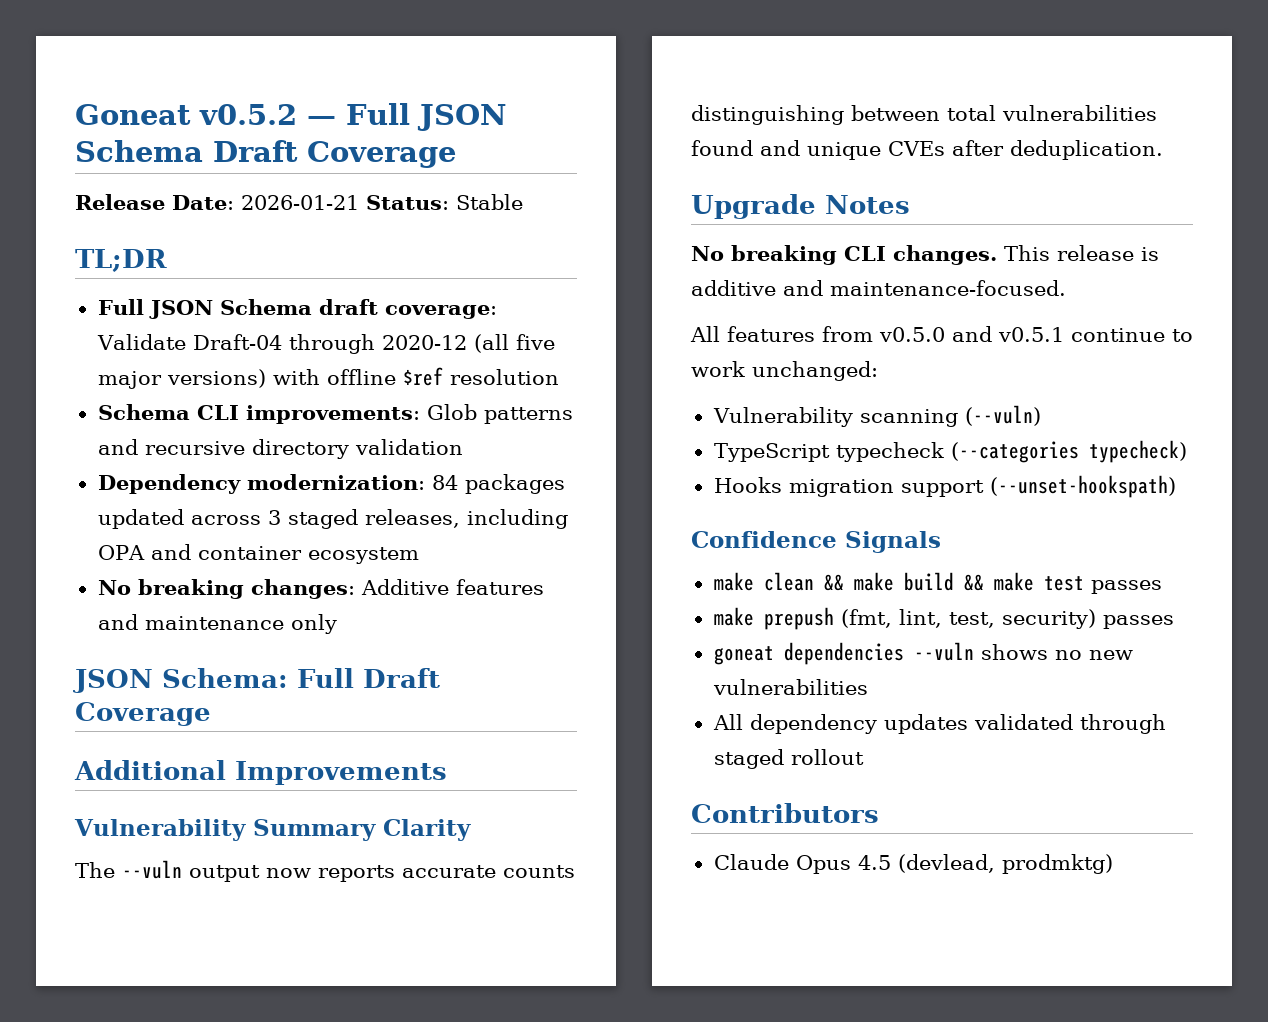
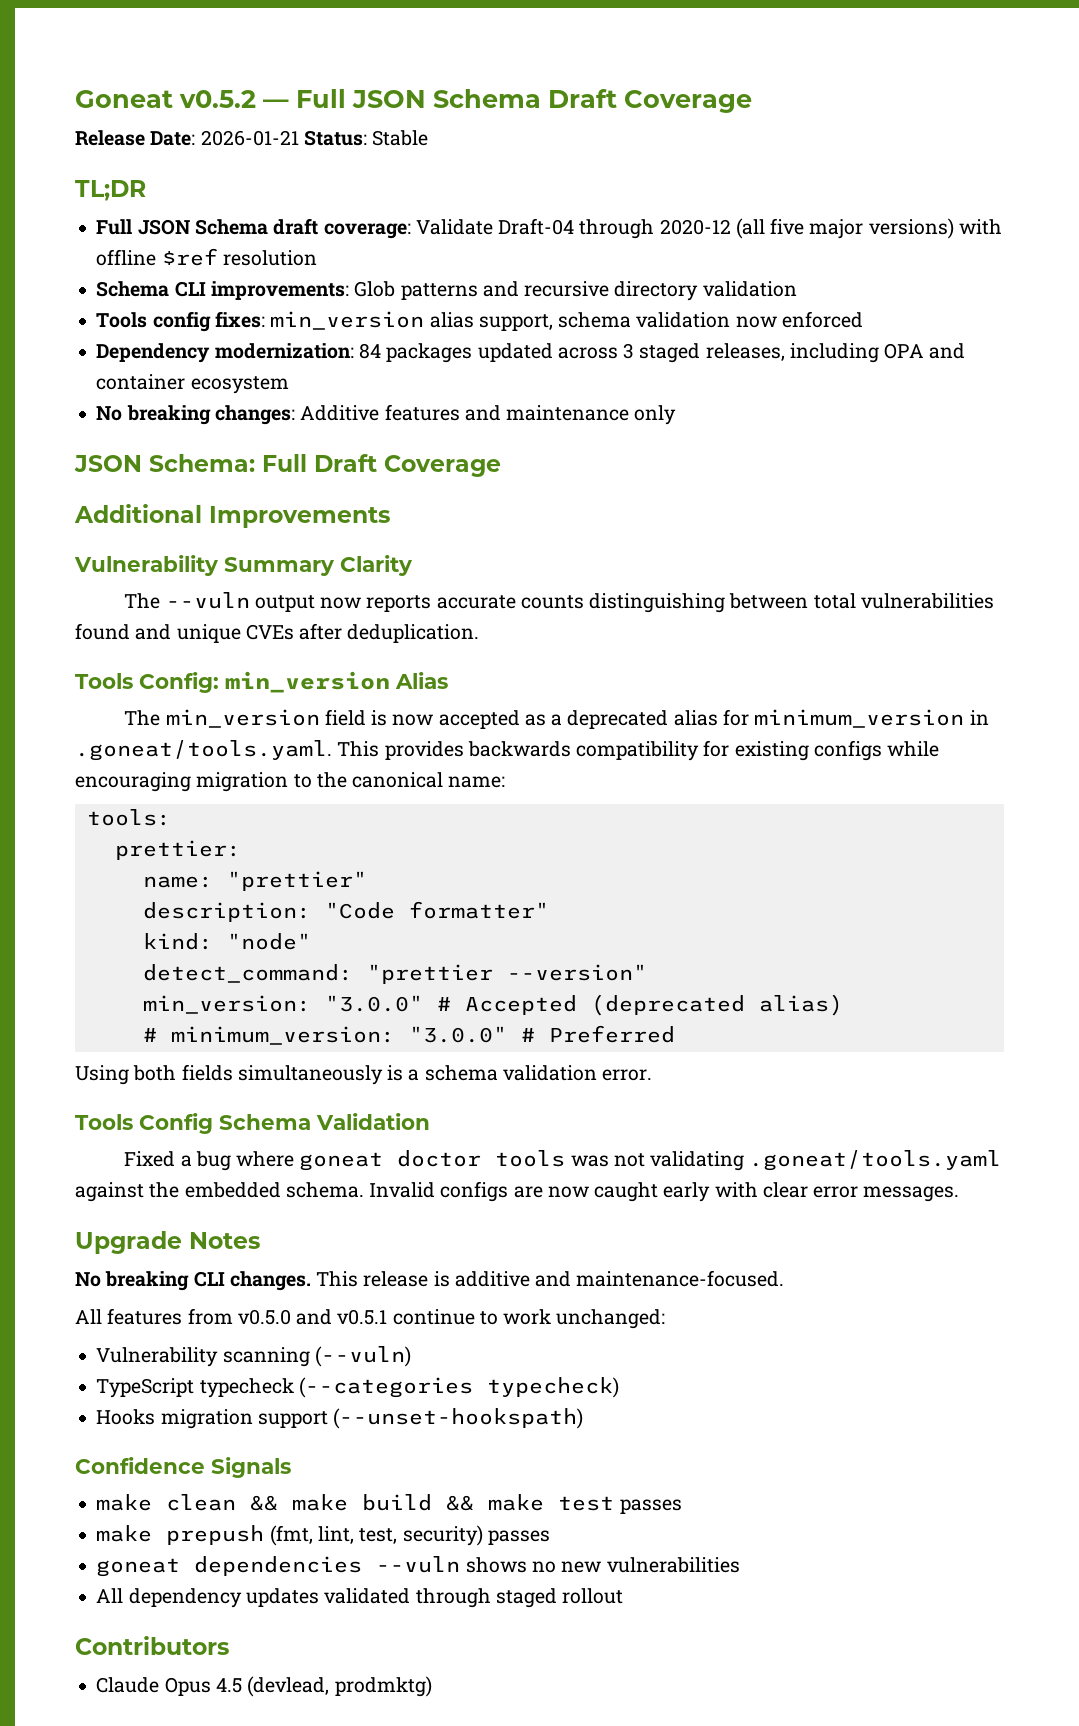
+ Tools config fixes: min_version alias support, schema validation now enforced
+ Tools Config: min_version Alias
+ The min_version field is now accepted as a deprecated alias for minimum_version in .goneat/tools.yaml. This provides backwards compatibility for existing configs while encouraging migration to the canonical name:
+ tools:
+ prettier:
+ name: "prettier"
+ description: "Code formatter"
+ kind: "node"
+ detect_command: "prettier --version"
+ min_version: "3.0.0" # Accepted (deprecated alias)
+ # minimum_version: "3.0.0" # Preferred
+ Using both fields simultaneously is a schema validation error.
+ Tools Config Schema Validation
+ Fixed a bug where goneat doctor tools was not validating .goneat/tools.yaml against the embedded schema. Invalid configs are now caught early with clear error messages.

